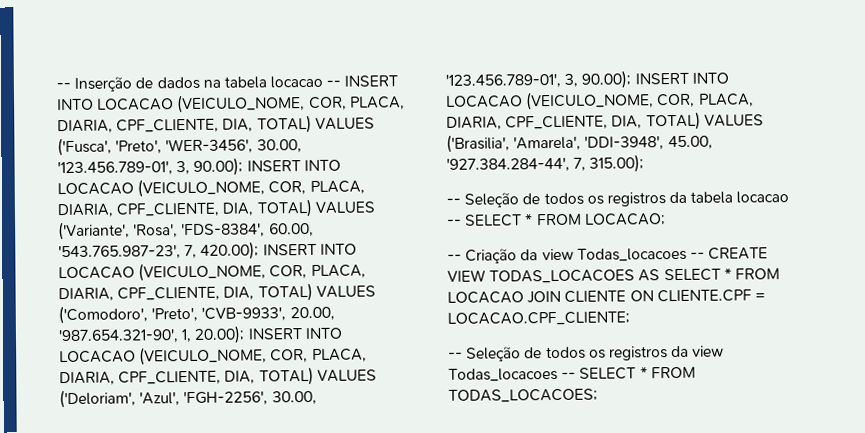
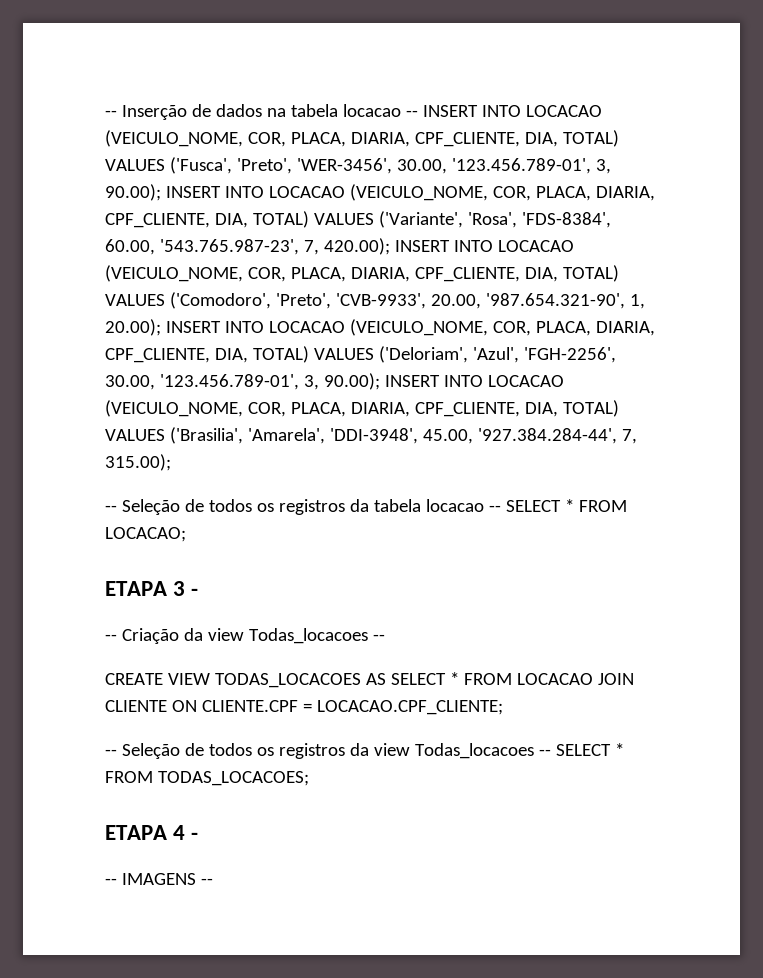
+ ETAPA 3 -
- -- Criação da view Todas_locacoes -- CREATE VIEW TODAS_LOCACOES AS SELECT * FROM LOCACAO JOIN CLIENTE ON CLIENTE.CPF = LOCACAO.CPF_CLIENTE;
+ -- Criação da view Todas_locacoes --
+ CREATE VIEW TODAS_LOCACOES AS SELECT * FROM LOCACAO JOIN CLIENTE ON CLIENTE.CPF = LOCACAO.CPF_CLIENTE;
+ ETAPA 4 -
+ -- IMAGENS --

